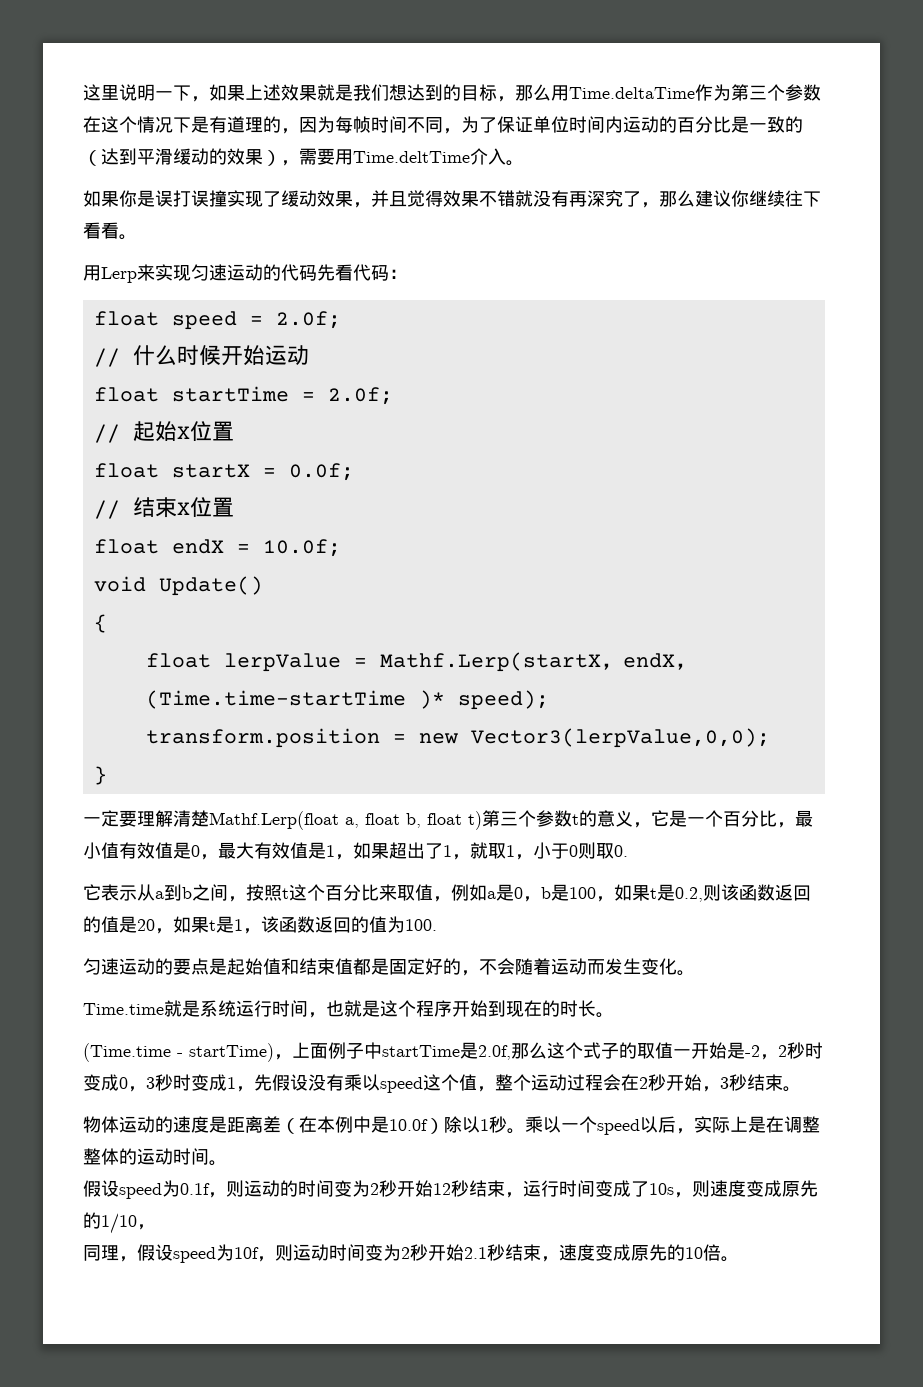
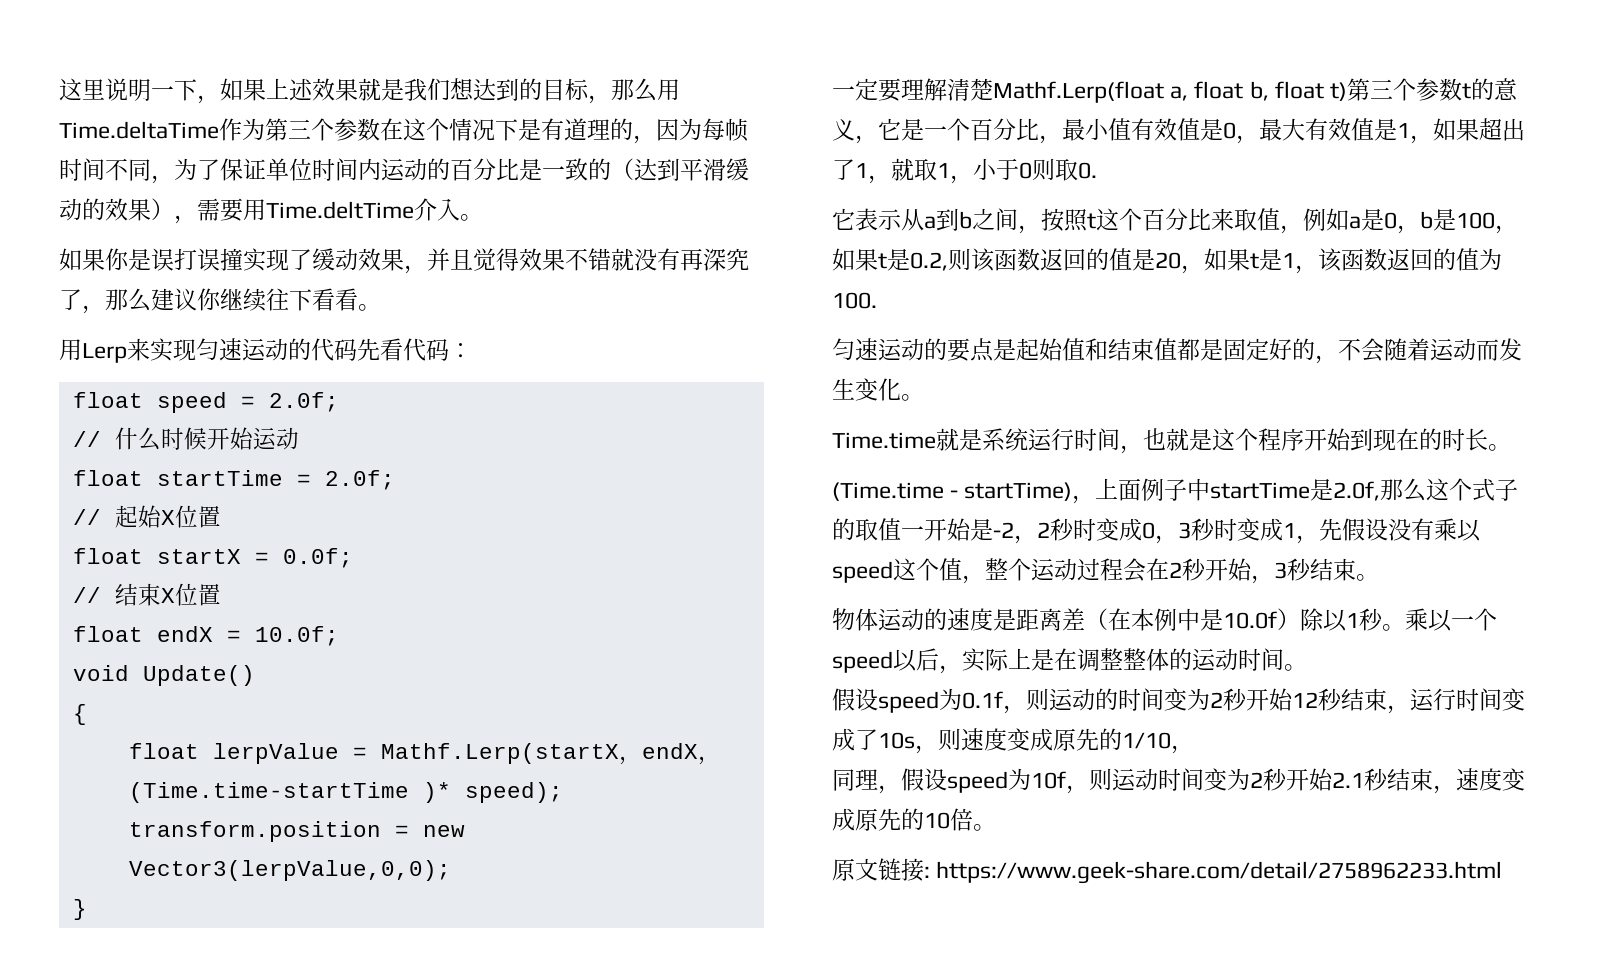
+ 原文链接: https://www.geek-share.com/detail/2758962233.html

